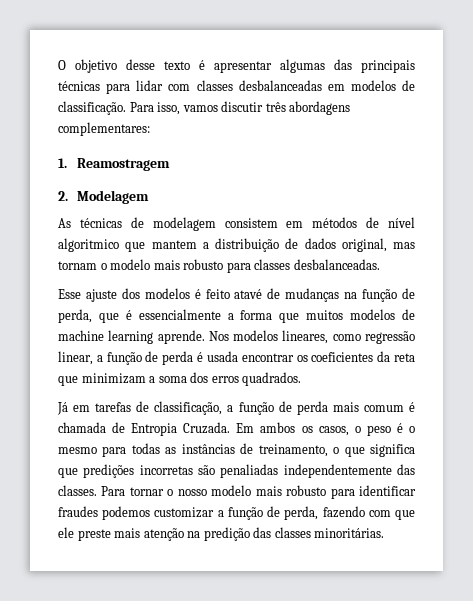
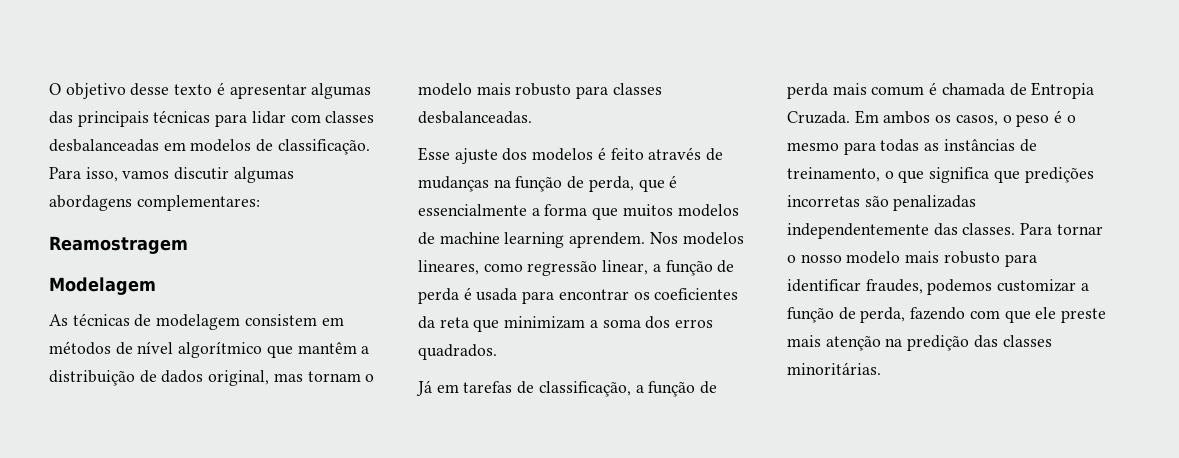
- Para isso, vamos discutir três abordagens complementares:
+ Para isso, vamos discutir algumas abordagens complementares:
- 1. Reamostragem
+ Reamostragem
- 2. Modelagem
+ Modelagem
- As técnicas de modelagem consistem em métodos de nível algoritmico que mantem a distribuição de dados original, mas tornam o modelo mais robusto para classes desbalanceadas.
+ As técnicas de modelagem consistem em métodos de nível algorítmico que mantêm a distribuição de dados original, mas tornam o modelo mais robusto para classes desbalanceadas.
- Esse ajuste dos modelos é feito atavé de mudanças na função de perda, que é essencialmente a forma que muitos modelos de machine learning aprende.
+ Esse ajuste dos modelos é feito através de mudanças na função de perda, que é essencialmente a forma que muitos modelos de machine learning aprendem.
- Nos modelos lineares, como regressão linear, a função de perda é usada encontrar os coeficientes da reta que minimizam a soma dos erros quadrados.
+ Nos modelos lineares, como regressão linear, a função de perda é usada para encontrar os coeficientes da reta que minimizam a soma dos erros quadrados.
- Em ambos os casos, o peso é o mesmo para todas as instâncias de treinamento, o que significa que predições incorretas são penaliadas independentemente das classes.
+ Em ambos os casos, o peso é o mesmo para todas as instâncias de treinamento, o que significa que predições incorretas são penalizadas independentemente das classes.
- Para tornar o nosso modelo mais robusto para identificar fraudes podemos customizar a função de perda, fazendo com que ele preste mais atenção na predição das classes minoritárias.
+ Para tornar o nosso modelo mais robusto para identificar fraudes, podemos customizar a função de perda, fazendo com que ele preste mais atenção na predição das classes minoritárias.

